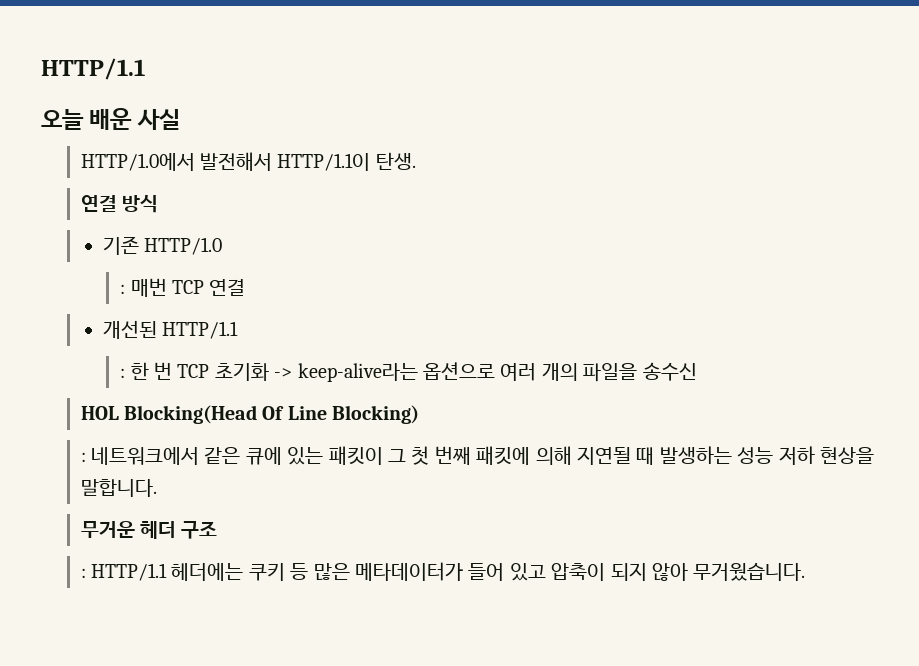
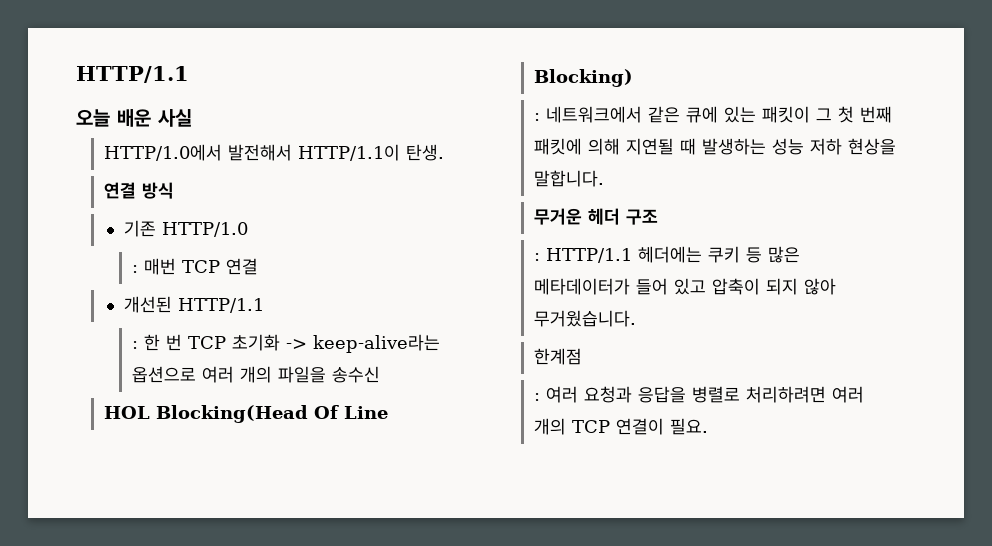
+ 한계점
+ : 여러 요청과 응답을 병렬로 처리하려면 여러 개의 TCP 연결이 필요.

